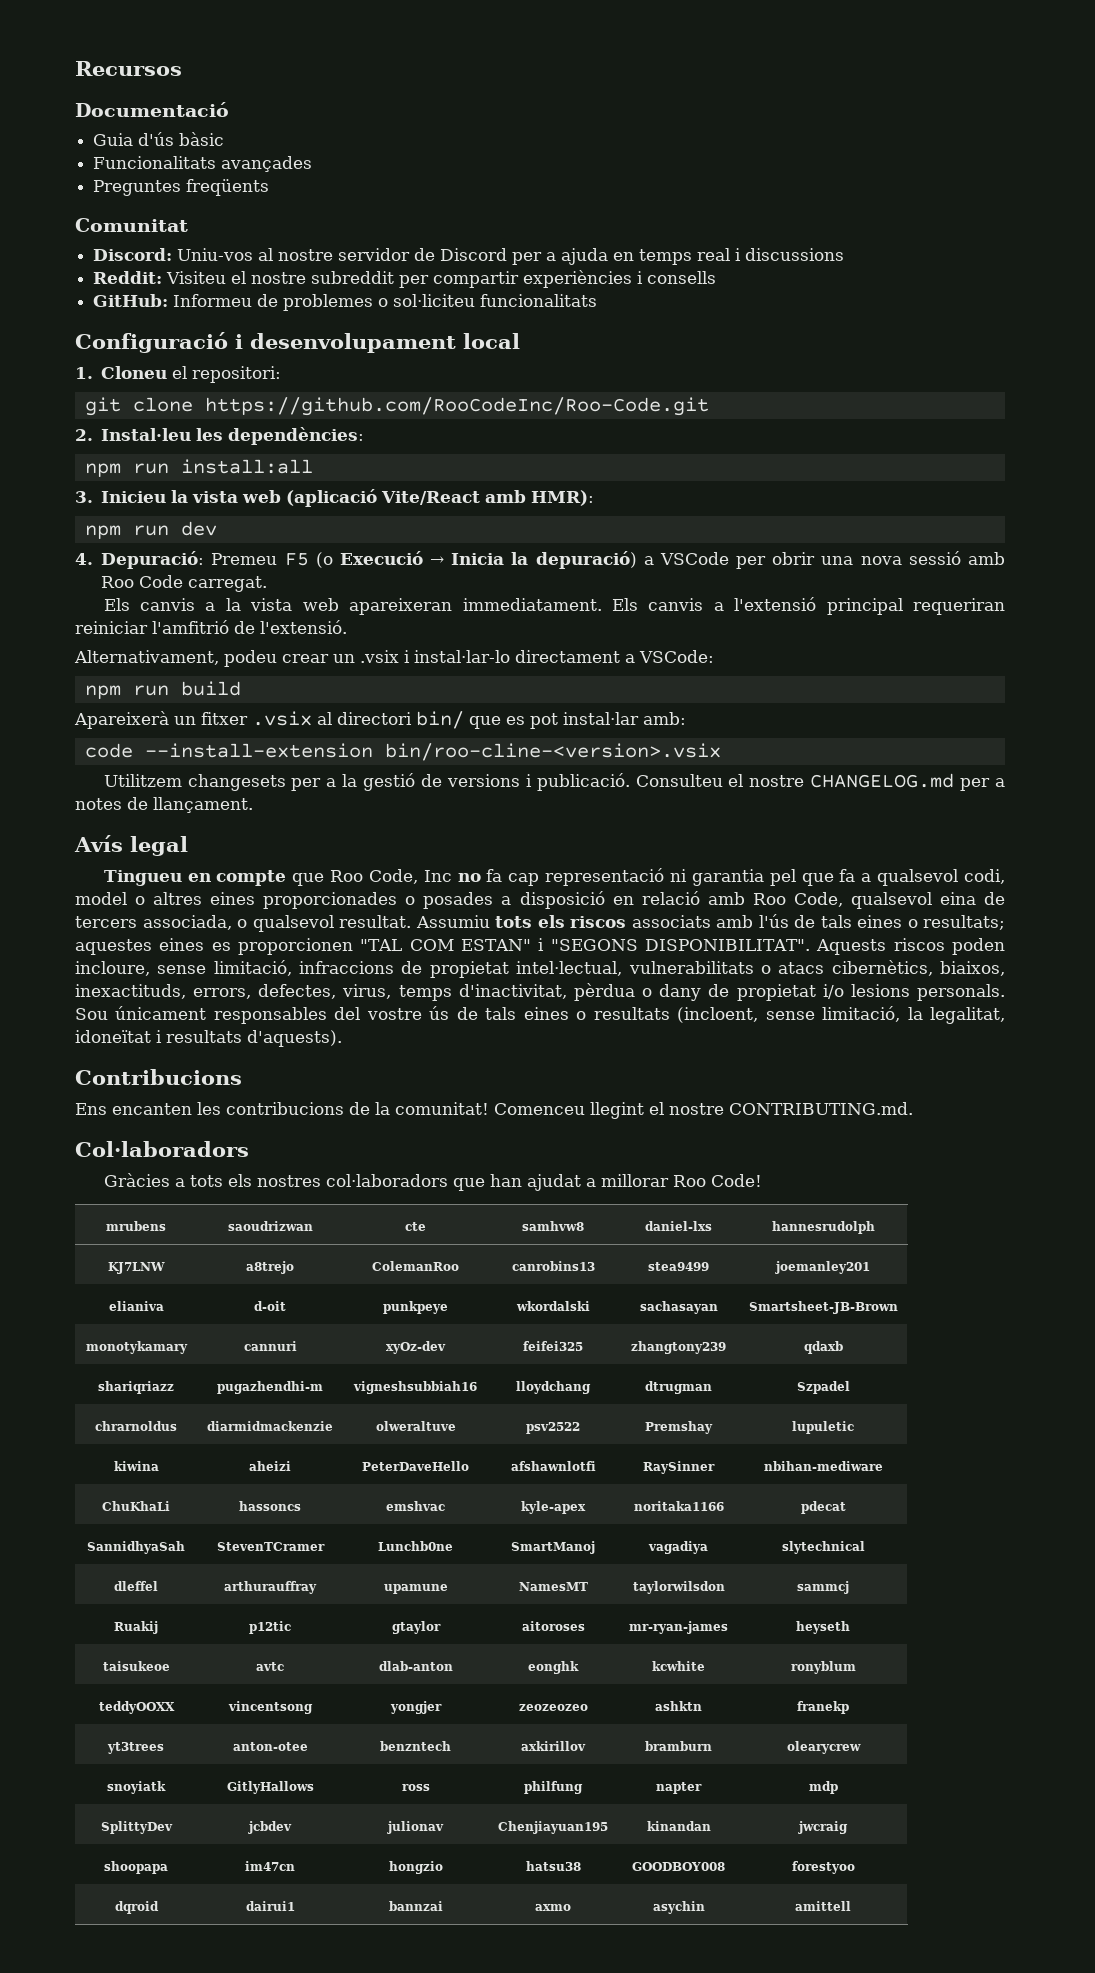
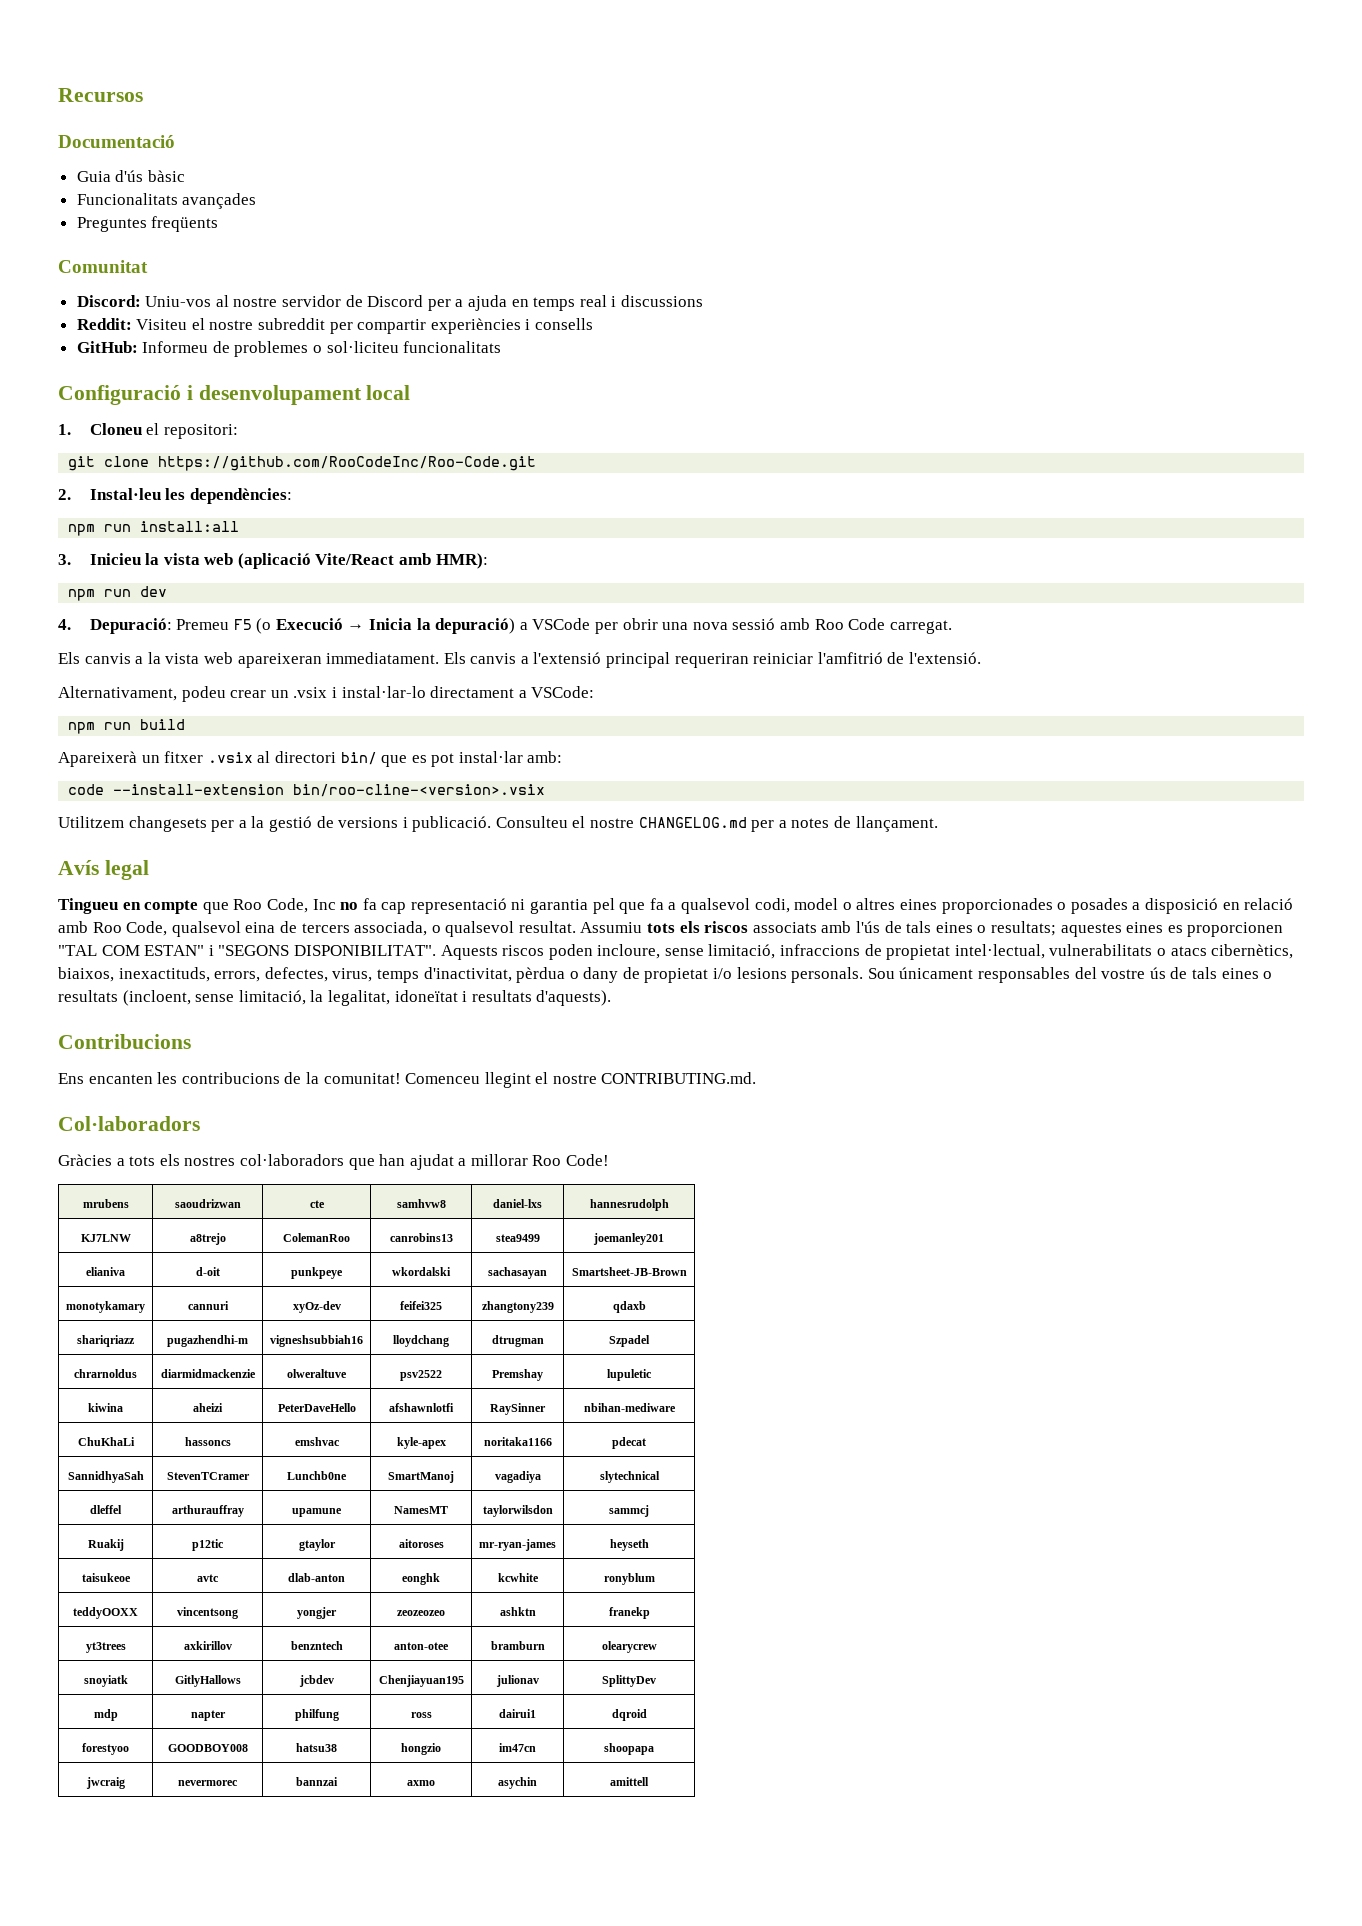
- yt3trees | anton-otee | benzntech | axkirillov | bramburn | olearycrew
+ yt3trees | axkirillov | benzntech | anton-otee | bramburn | olearycrew
- snoyiatk | GitlyHallows | ross | philfung | napter | mdp
- SplittyDev | jcbdev | julionav | Chenjiayuan195 | kinandan | jwcraig
- shoopapa | im47cn | hongzio | hatsu38 | GOODBOY008 | forestyoo
- dqroid | dairui1 | bannzai | axmo | asychin | amittell
+ snoyiatk | GitlyHallows | jcbdev | Chenjiayuan195 | julionav | SplittyDev
+ mdp | napter | philfung | ross | dairui1 | dqroid
+ forestyoo | GOODBOY008 | hatsu38 | hongzio | im47cn | shoopapa
+ jwcraig | nevermorec | bannzai | axmo | asychin | amittell

